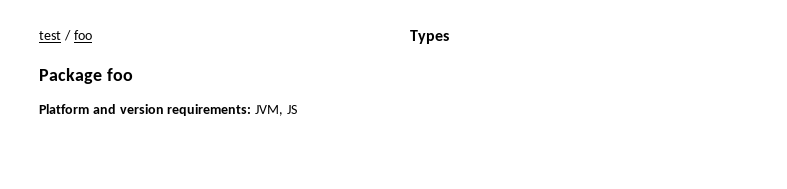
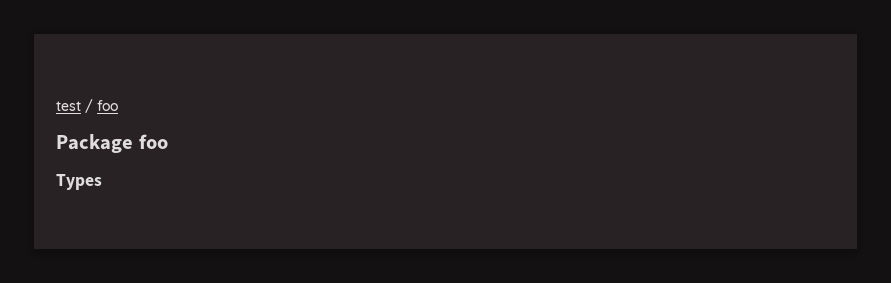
- Platform and version requirements: JVM, JS

